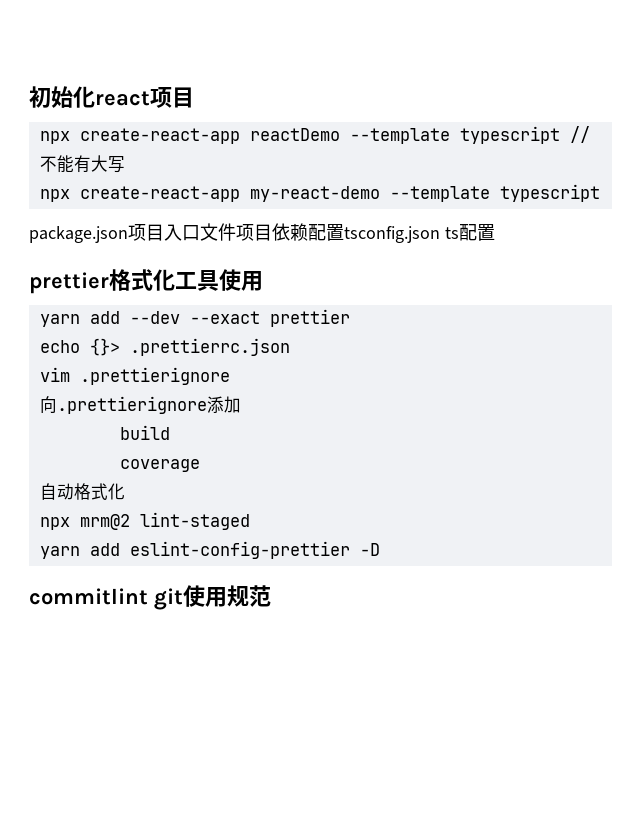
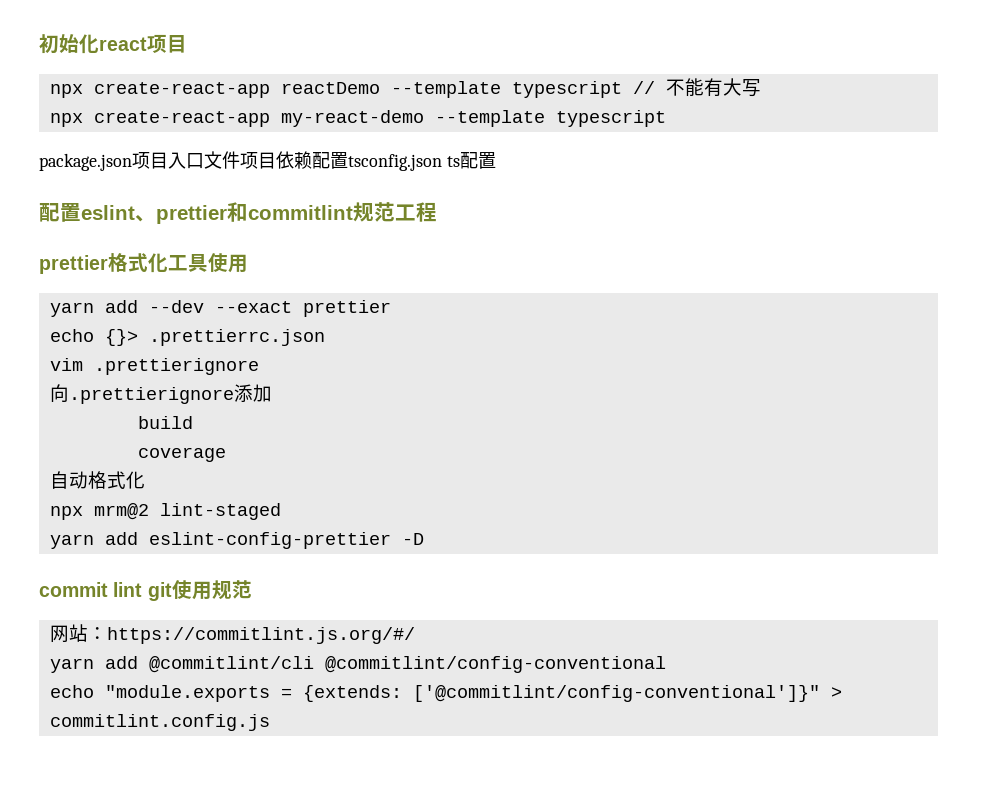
+ 配置eslint、prettier和commitlint规范工程
- commitlint git使用规范
+ commit lint git使用规范
+ 网站：https://commitlint.js.org/#/
+ yarn add @commitlint/cli @commitlint/config-conventional
+ echo "module.exports = {extends: ['@commitlint/config-conventional']}" > commitlint.config.js

